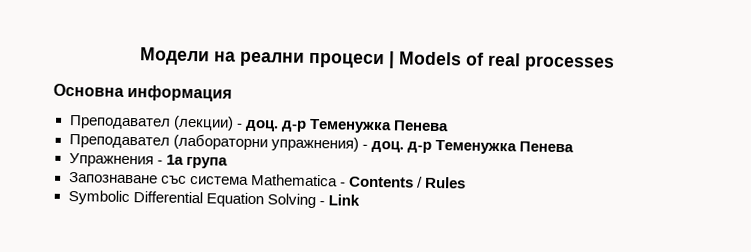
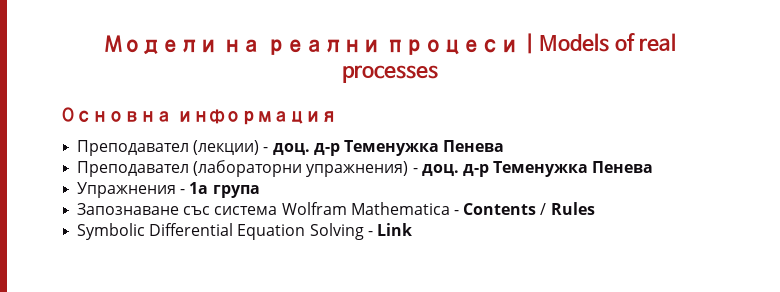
- Запознаване със система Mathematica - Contents / Rules
+ Запознаване със система Wolfram Mathematica - Contents / Rules

